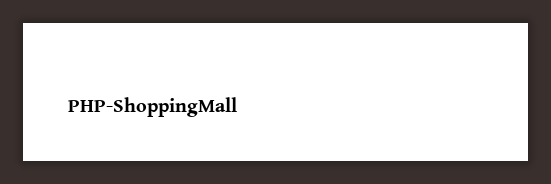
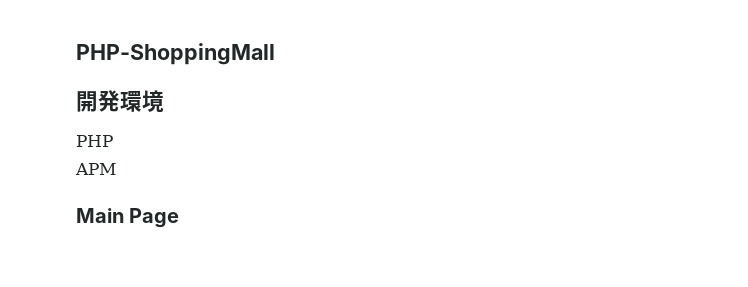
+ 開発環境
+ PHP
+ APM
+ Main Page

